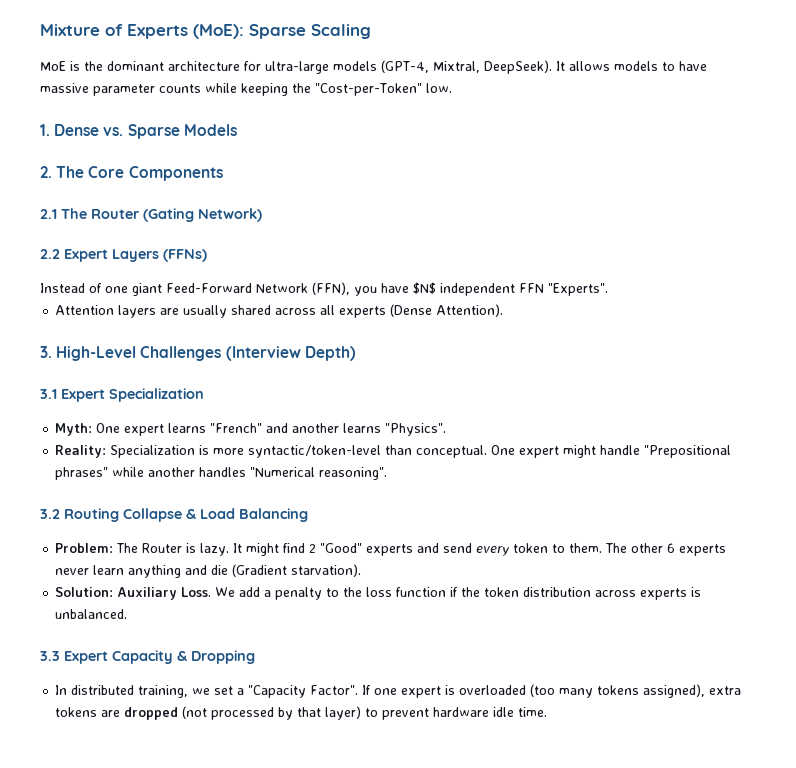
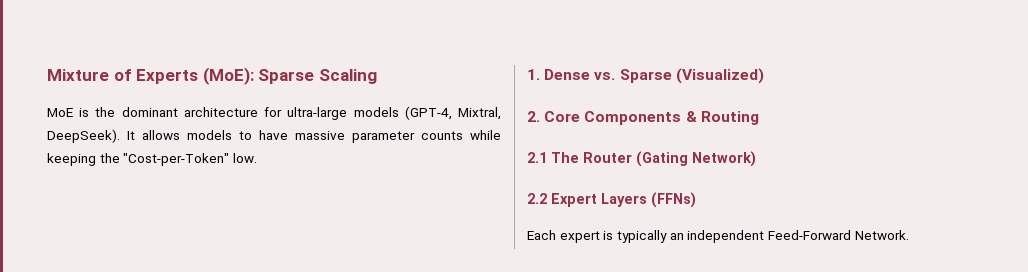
- 1. Dense vs. Sparse Models
+ 1. Dense vs. Sparse (Visualized)
- 2. The Core Components
+ 2. Core Components & Routing
- Instead of one giant Feed-Forward Network (FFN), you have $N$ independent FFN "Experts".
- Attention layers are usually shared across all experts (Dense Attention).
- 3. High-Level Challenges (Interview Depth)
- 3.1 Expert Specialization
- Myth: One expert learns "French" and another learns "Physics".
- Reality: Specialization is more syntactic/token-level than conceptual. One expert might handle "Prepositional phrases" while another handles "Numerical reasoning".
- 3.2 Routing Collapse & Load Balancing
- Problem: The Router is lazy. It might find 2 "Good" experts and send every token to them. The other 6 experts never learn anything and die (Gradient starvation).
- Solution: Auxiliary Loss. We add a penalty to the loss function if the token distribution across experts is unbalanced.
- 3.3 Expert Capacity & Dropping
- In distributed training, we set a "Capacity Factor". If one expert is overloaded (too many tokens assigned), extra tokens are dropped (not processed by that layer) to prevent hardware idle time.
+ Each expert is typically an independent Feed-Forward Network.

